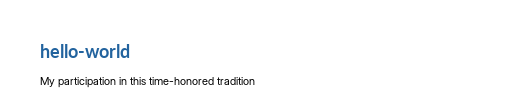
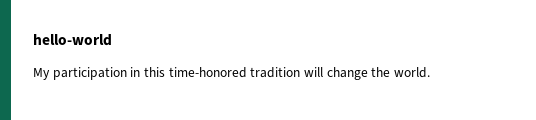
- My participation in this time-honored tradition
+ My participation in this time-honored tradition will change the world.

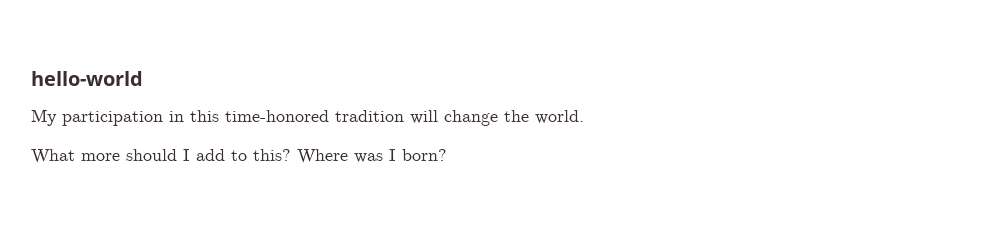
+ What more should I add to this? Where was I born?

